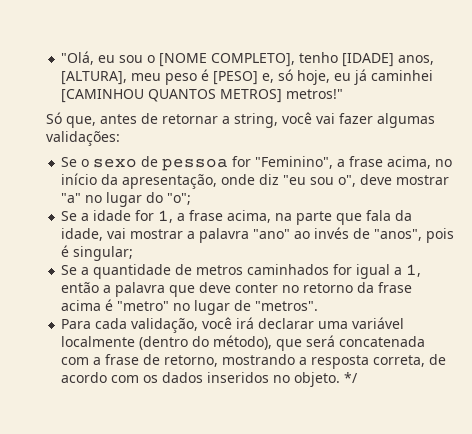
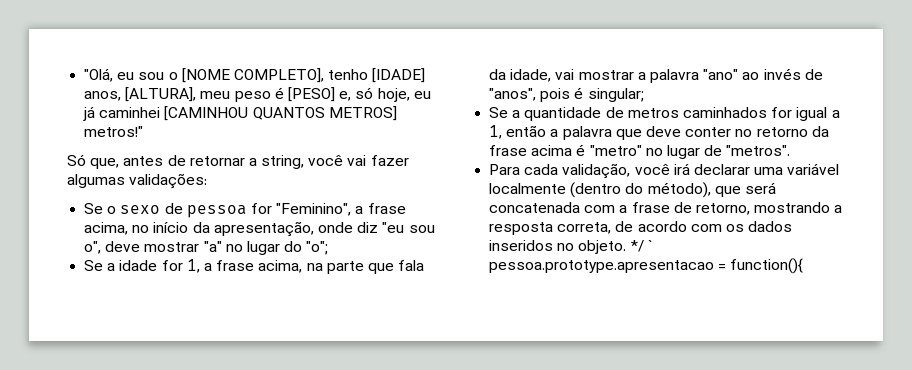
- */
+ */ ` pessoa.prototype.apresentacao = function(){

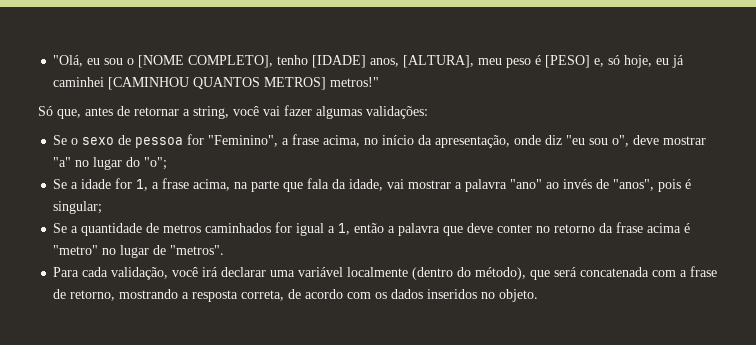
- */ ` pessoa.prototype.apresentacao = function(){

